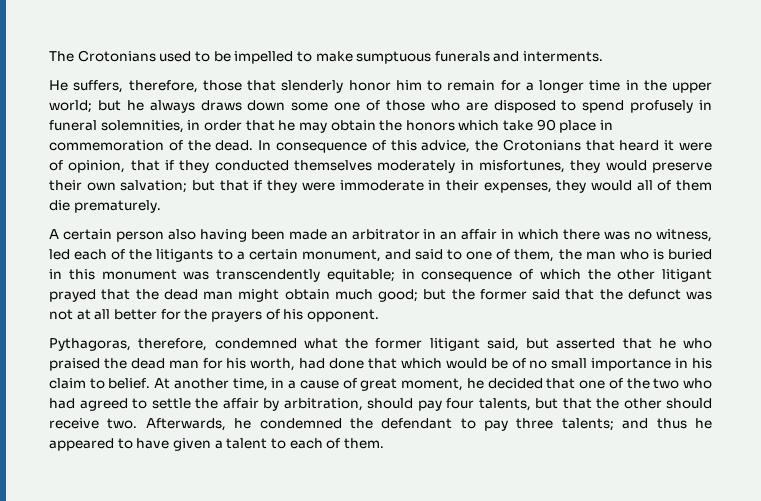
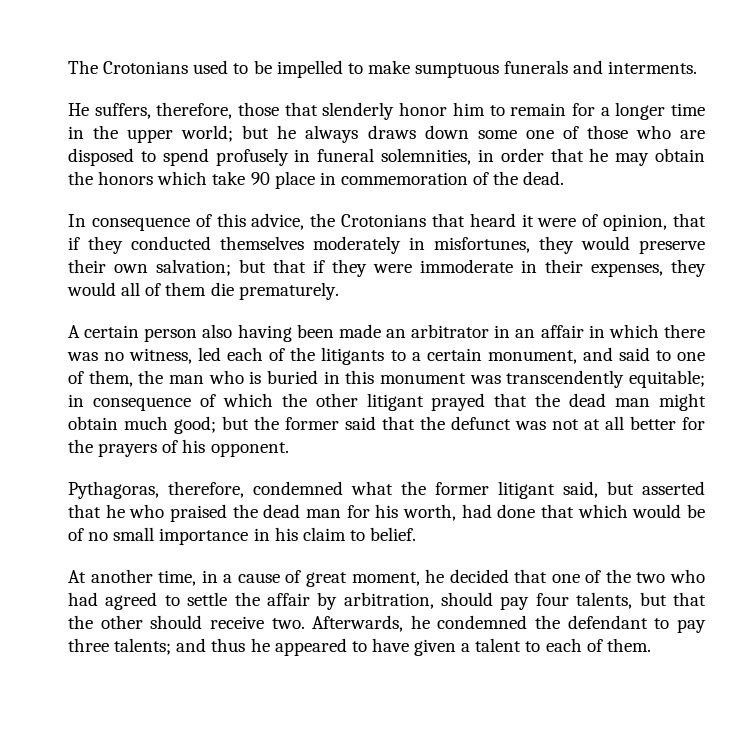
- but he always draws down some one of those who are disposed to spend profusely in funeral solemnities, in order that he may obtain the honors which take 90 place in commemoration of the dead. In consequence of this advice, the Crotonians that heard it were of opinion, that if they conducted themselves moderately in misfortunes, they would preserve their own salvation;
+ but he always draws down some one of those who are disposed to spend profusely in funeral solemnities, in order that he may obtain the honors which take 90 place in commemoration of the dead.
+ In consequence of this advice, the Crotonians that heard it were of opinion, that if they conducted themselves moderately in misfortunes, they would preserve their own salvation;
- Pythagoras, therefore, condemned what the former litigant said, but asserted that he who praised the dead man for his worth, had done that which would be of no small importance in his claim to belief. At another time, in a cause of great moment, he decided that one of the two who had agreed to settle the affair by arbitration, should pay four talents, but that the other should receive two.
+ Pythagoras, therefore, condemned what the former litigant said, but asserted that he who praised the dead man for his worth, had done that which would be of no small importance in his claim to belief.
+ At another time, in a cause of great moment, he decided that one of the two who had agreed to settle the affair by arbitration, should pay four talents, but that the other should receive two.

